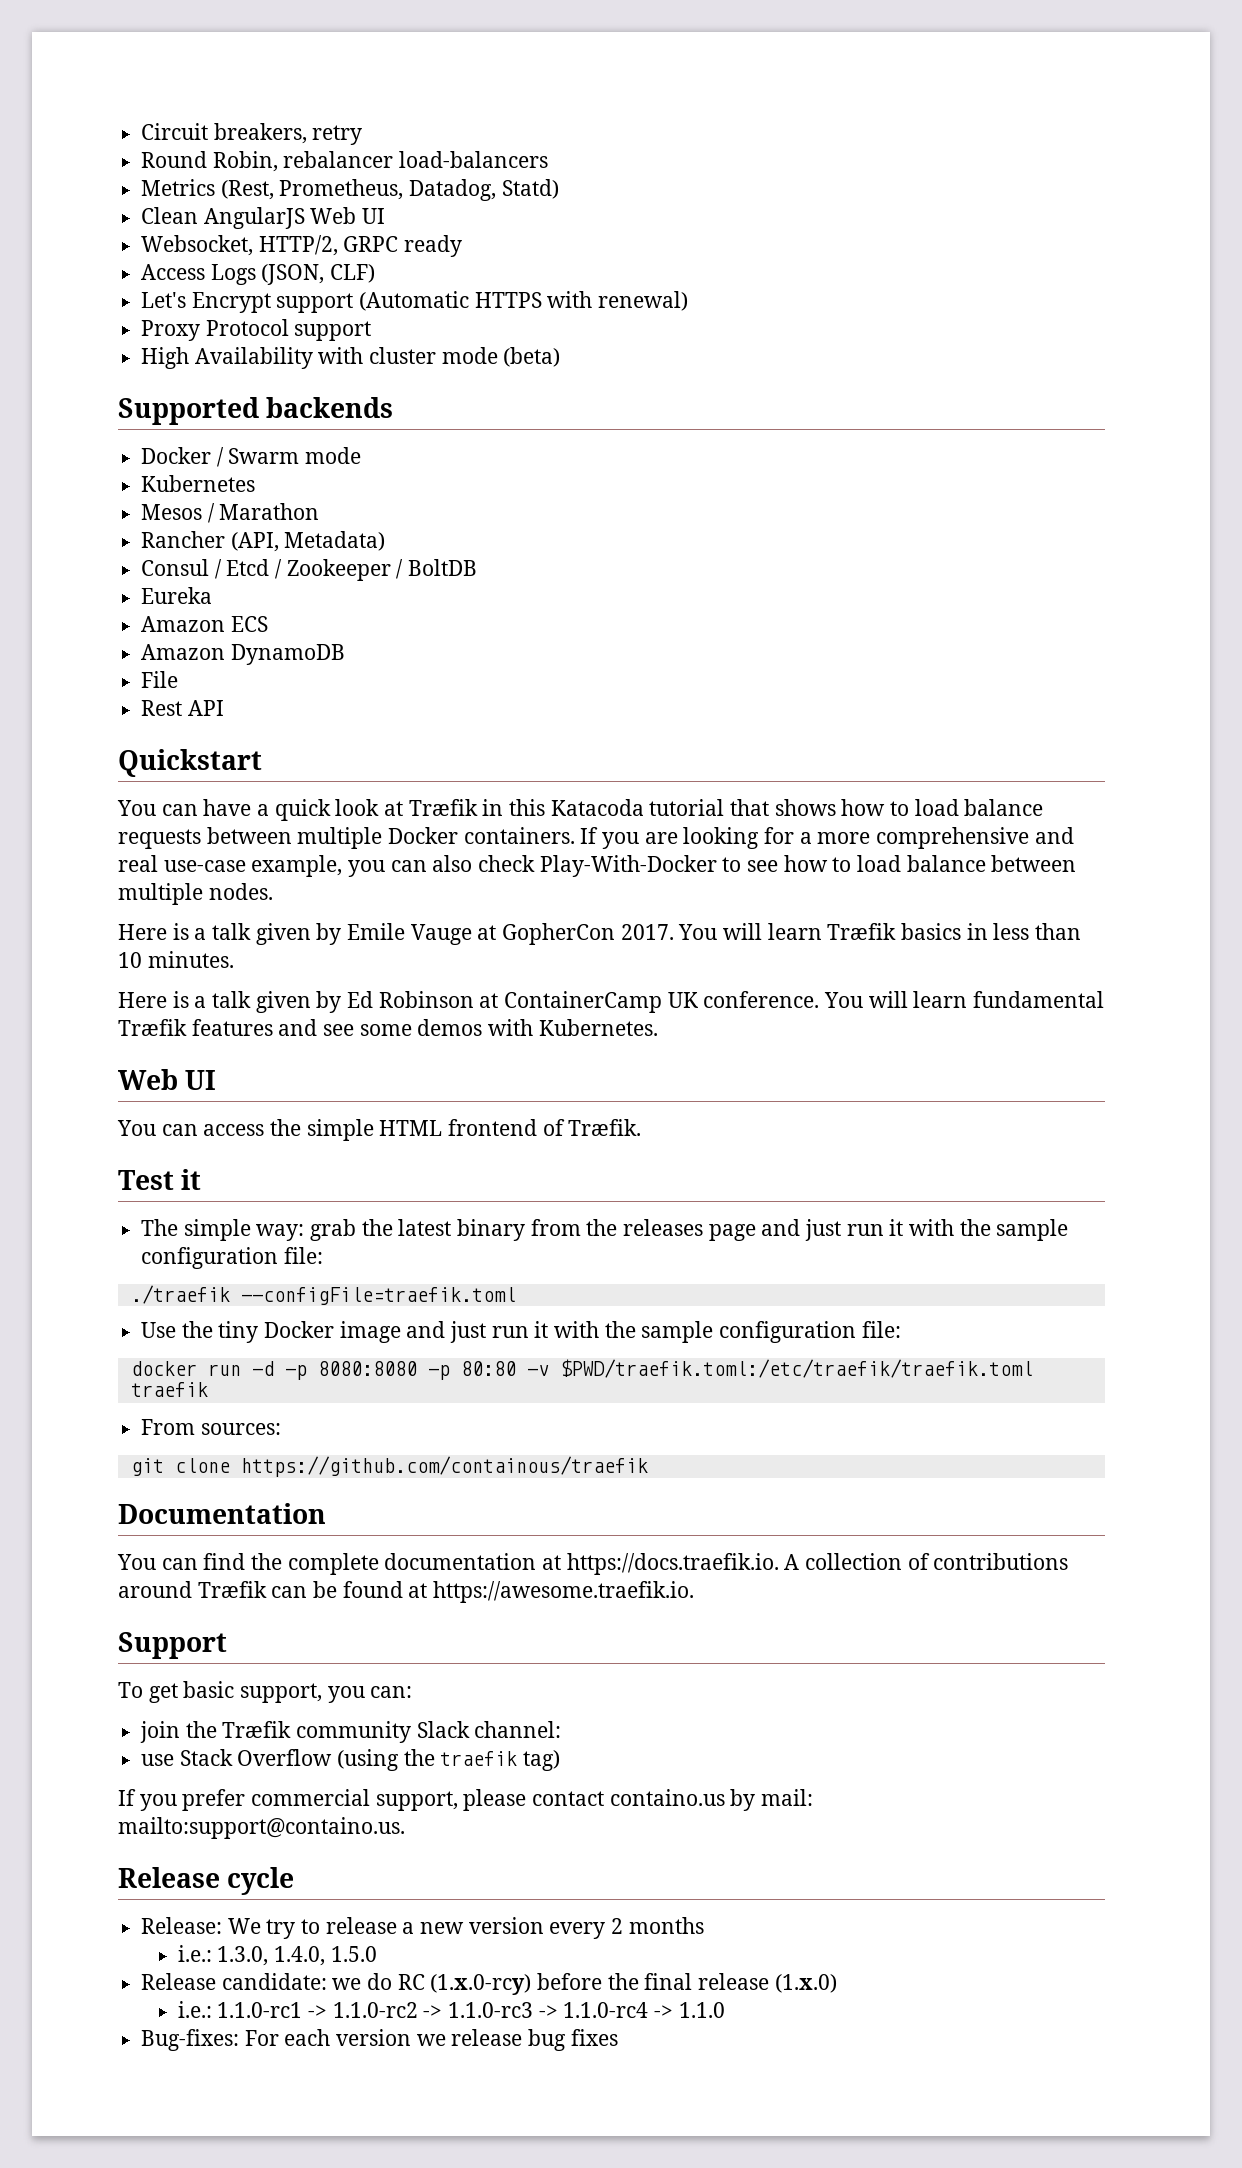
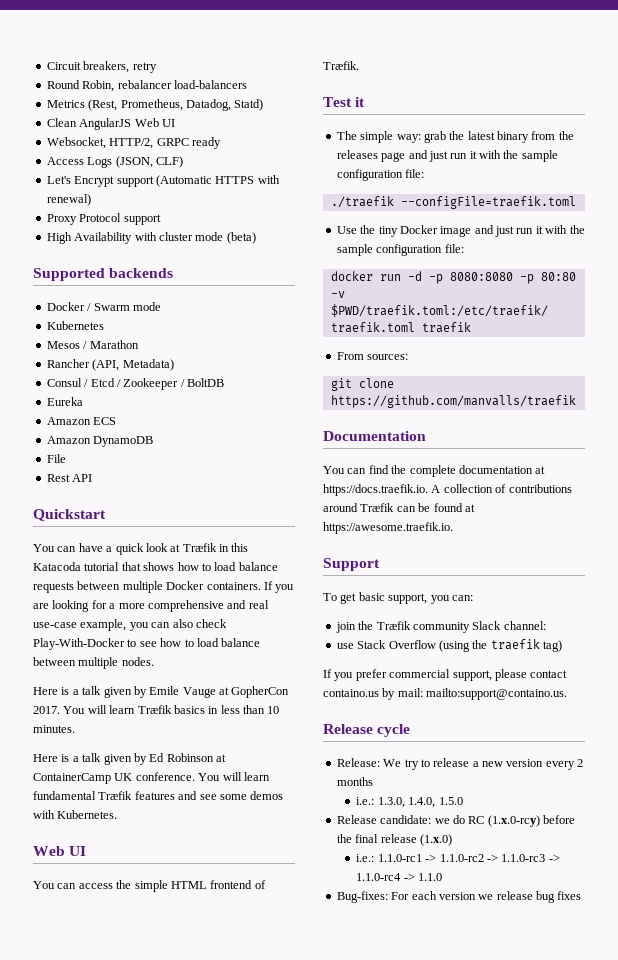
- git clone https://github.com/containous/traefik
+ git clone https://github.com/manvalls/traefik

